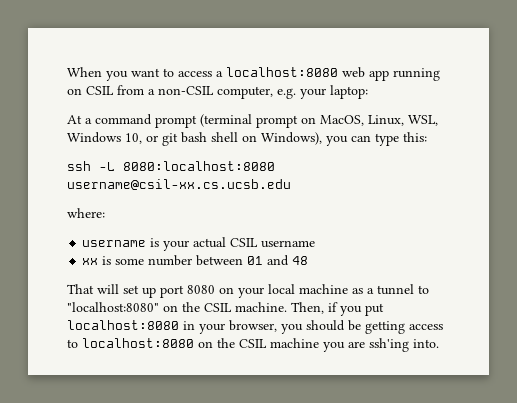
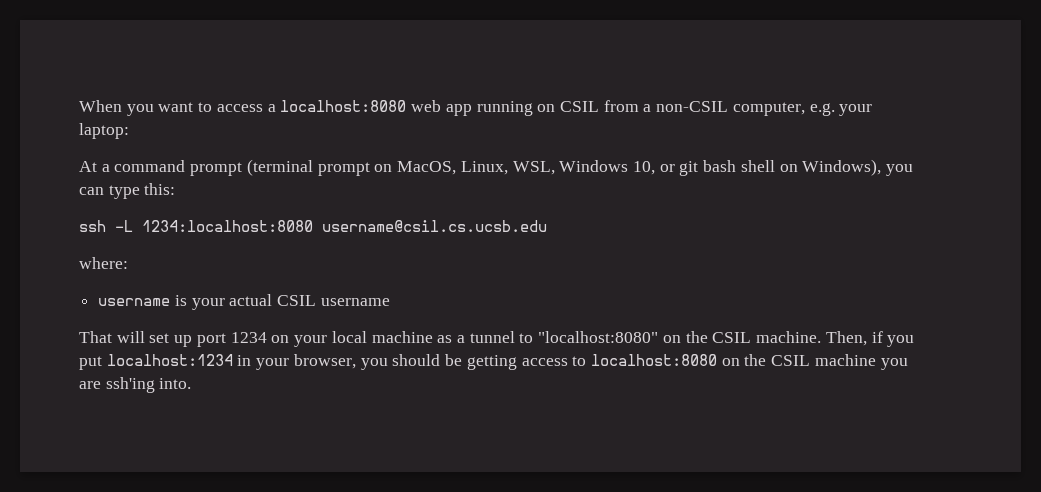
- ssh -L 8080:localhost:8080 username@csil-xx.cs.ucsb.edu
+ ssh -L 1234:localhost:8080 username@csil.cs.ucsb.edu
- xx is some number between 01 and 48
- That will set up port 8080 on your local machine as a tunnel to "localhost:8080" on the CSIL machine.
+ That will set up port 1234 on your local machine as a tunnel to "localhost:8080" on the CSIL machine.
- Then, if you put localhost:8080 in your browser, you should be getting access to localhost:8080 on the CSIL machine you are ssh'ing into.
+ Then, if you put localhost:1234 in your browser, you should be getting access to localhost:8080 on the CSIL machine you are ssh'ing into.

